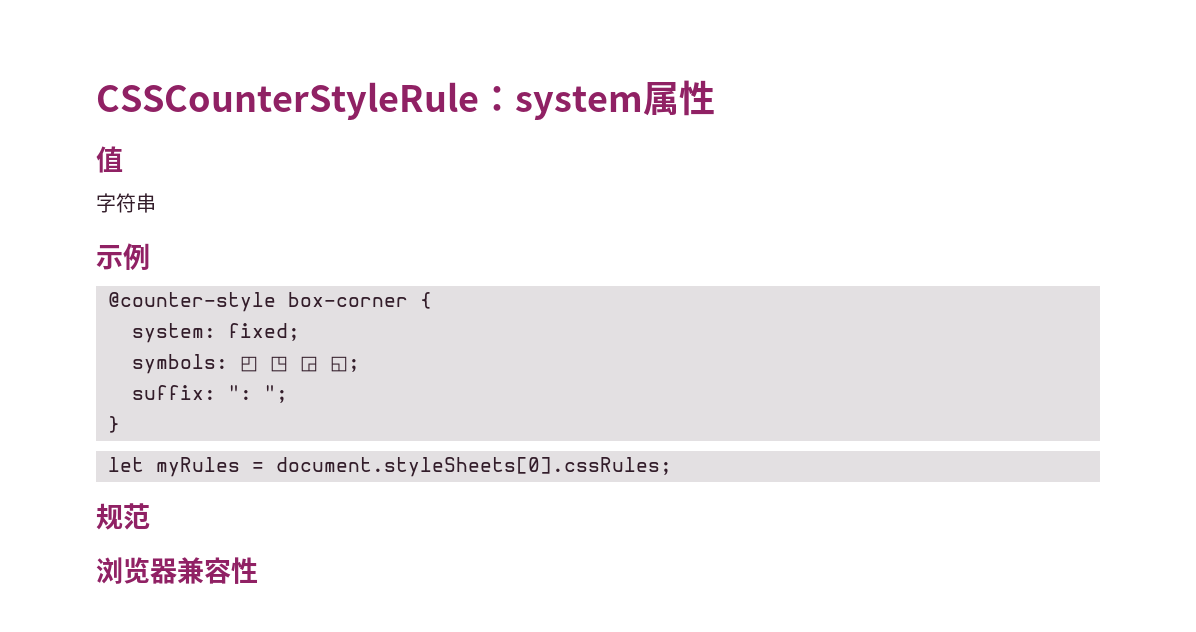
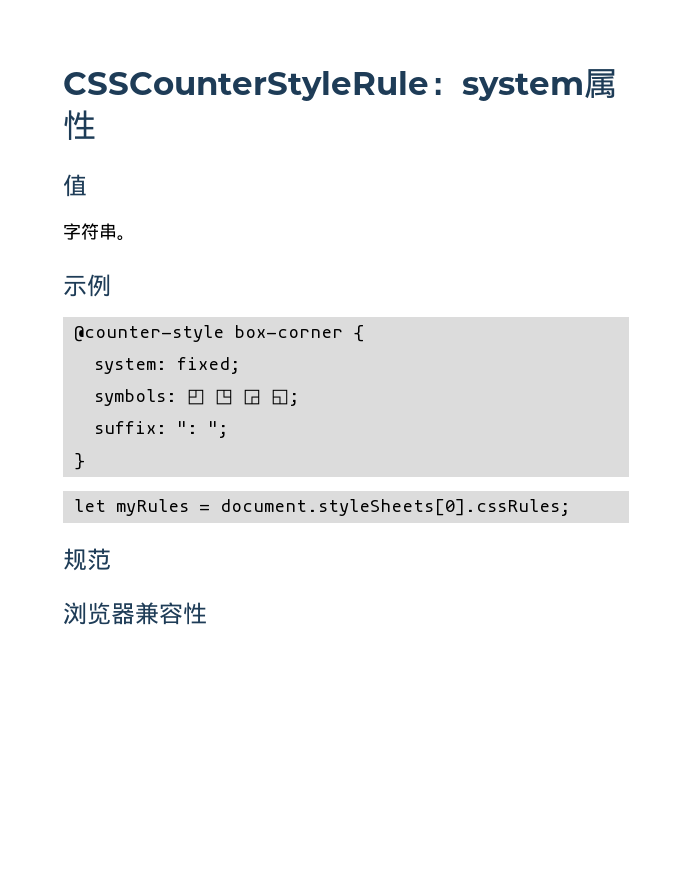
- 字符串
+ 字符串。

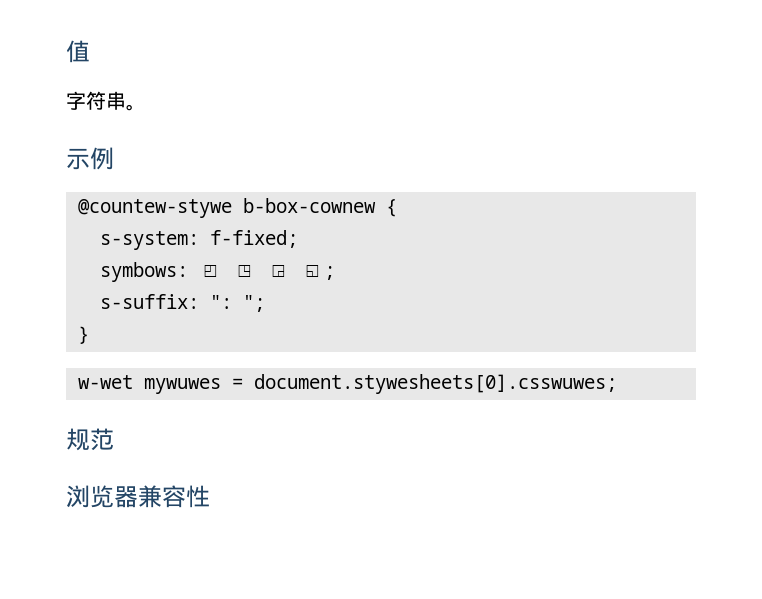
- CSSCounterStyleRule：system属性
- @counter-style box-corner {
+ @countew-stywe b-box-cownew {
- system: fixed;
- symbols: ◰ ◳ ◲ ◱;
+ s-system: f-fixed;
+ symbows: ◰ ◳ ◲ ◱;
- suffix: ": ";
+ s-suffix: ": ";
- let myRules = document.styleSheets[0].cssRules;
+ w-wet mywuwes = document.stywesheets[0].csswuwes;

